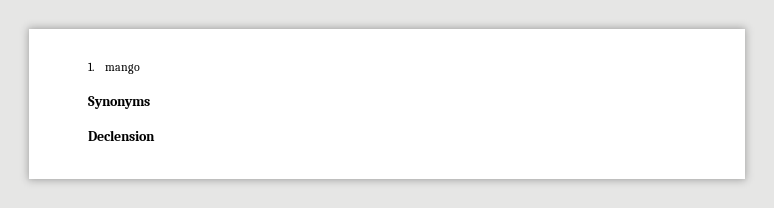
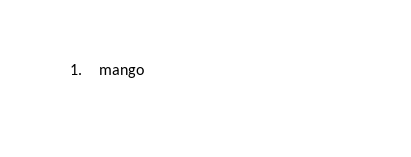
- Synonyms
- Declension

